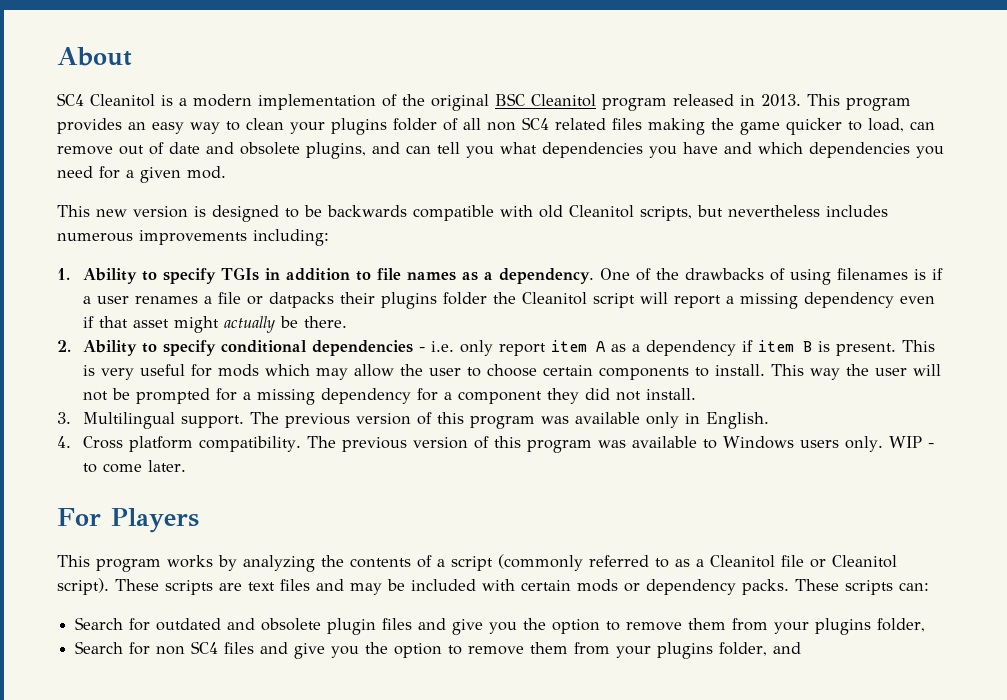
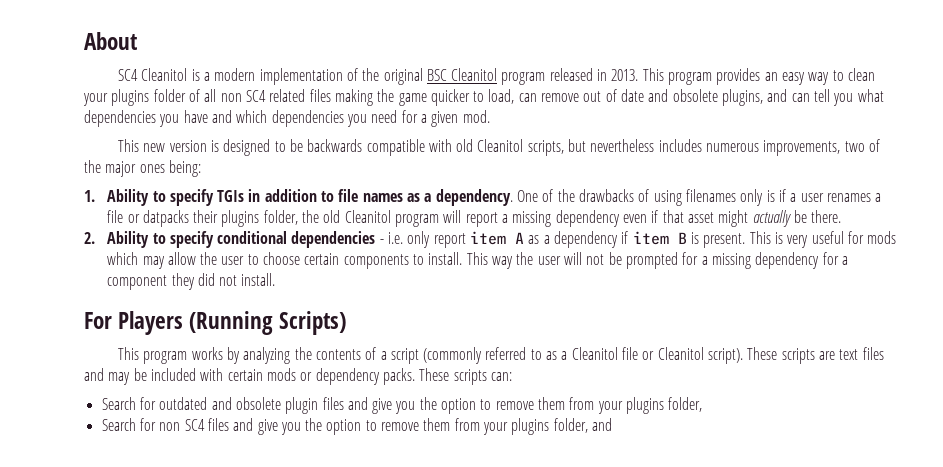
- This new version is designed to be backwards compatible with old Cleanitol scripts, but nevertheless includes numerous improvements including:
+ This new version is designed to be backwards compatible with old Cleanitol scripts, but nevertheless includes numerous improvements, two of the major ones being:
- One of the drawbacks of using filenames is if a user renames a file or datpacks their plugins folder the Cleanitol script will report a missing dependency even if that asset might actually be there.
+ One of the drawbacks of using filenames only is if a user renames a file or datpacks their plugins folder, the old Cleanitol program will report a missing dependency even if that asset might actually be there.
- 3. Multilingual support. The previous version of this program was available only in English.
- 4. Cross platform compatibility. The previous version of this program was available to Windows users only. WIP - to come later.
- For Players
+ For Players (Running Scripts)

